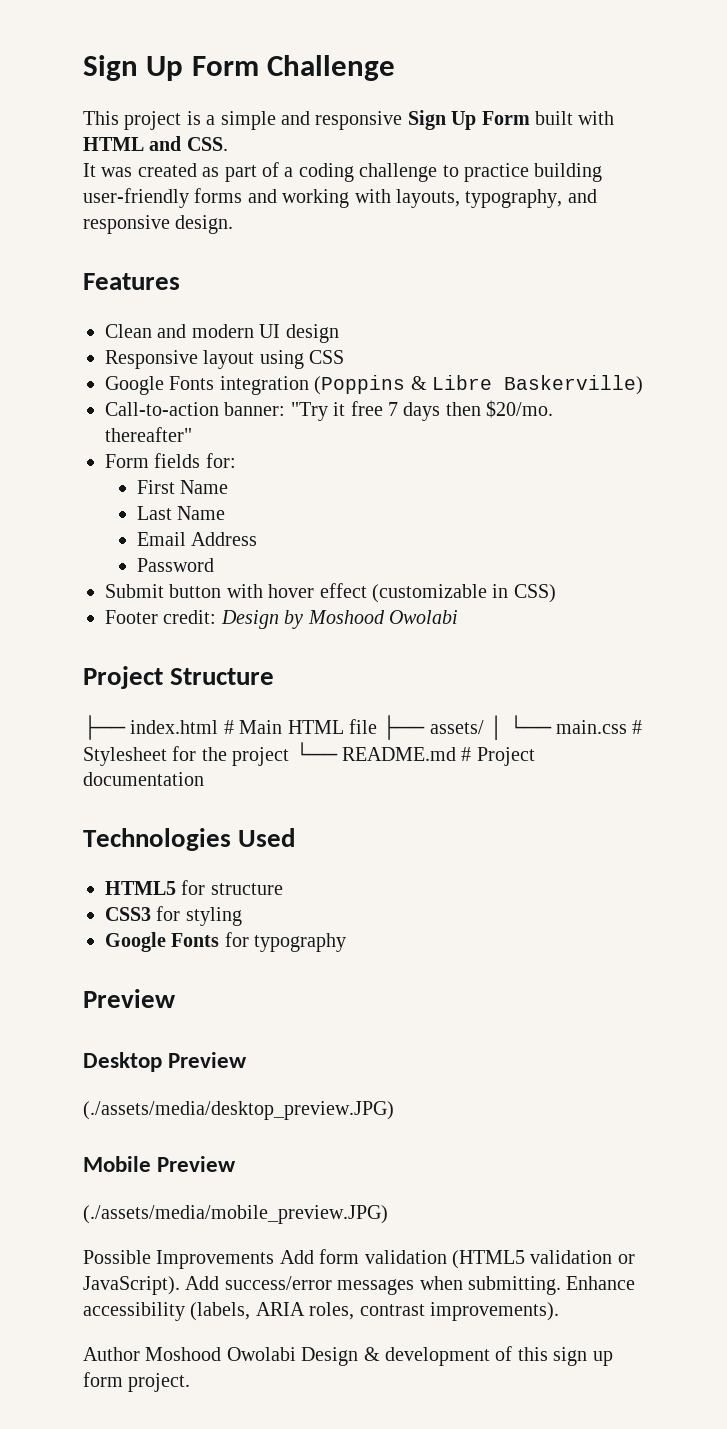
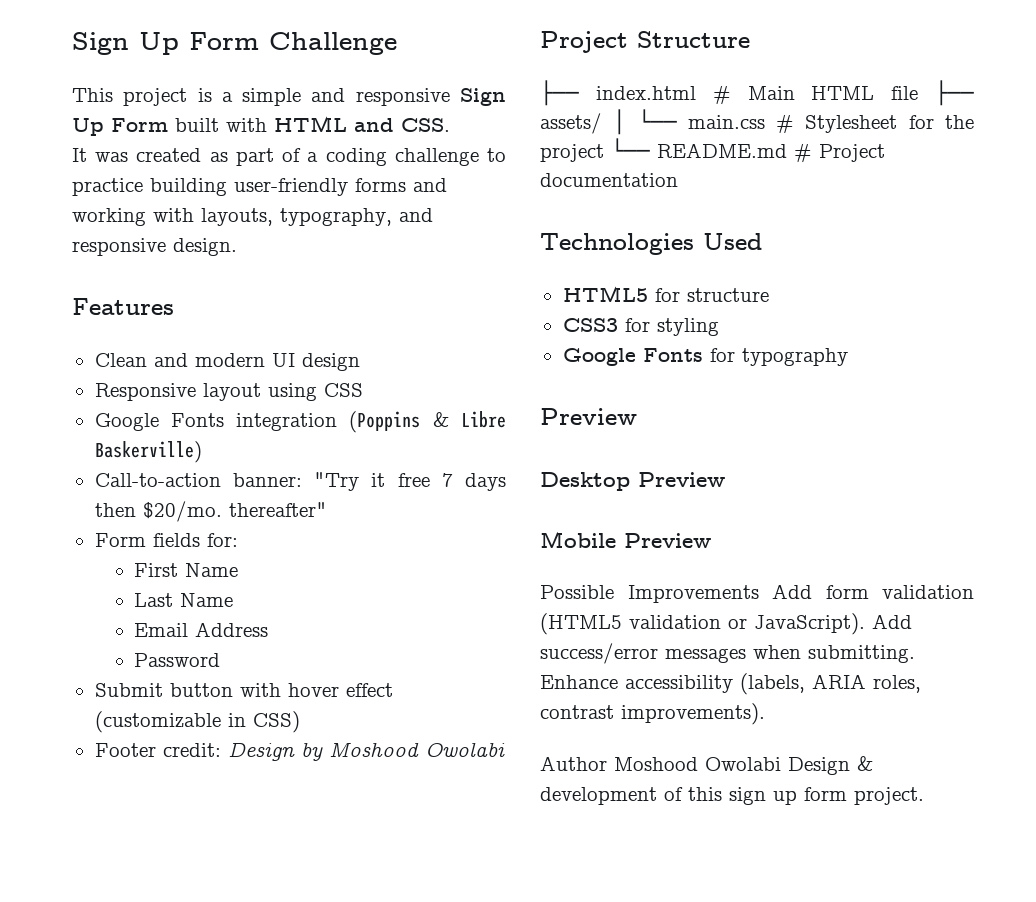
- (./assets/media/desktop_preview.JPG)
- (./assets/media/mobile_preview.JPG)

